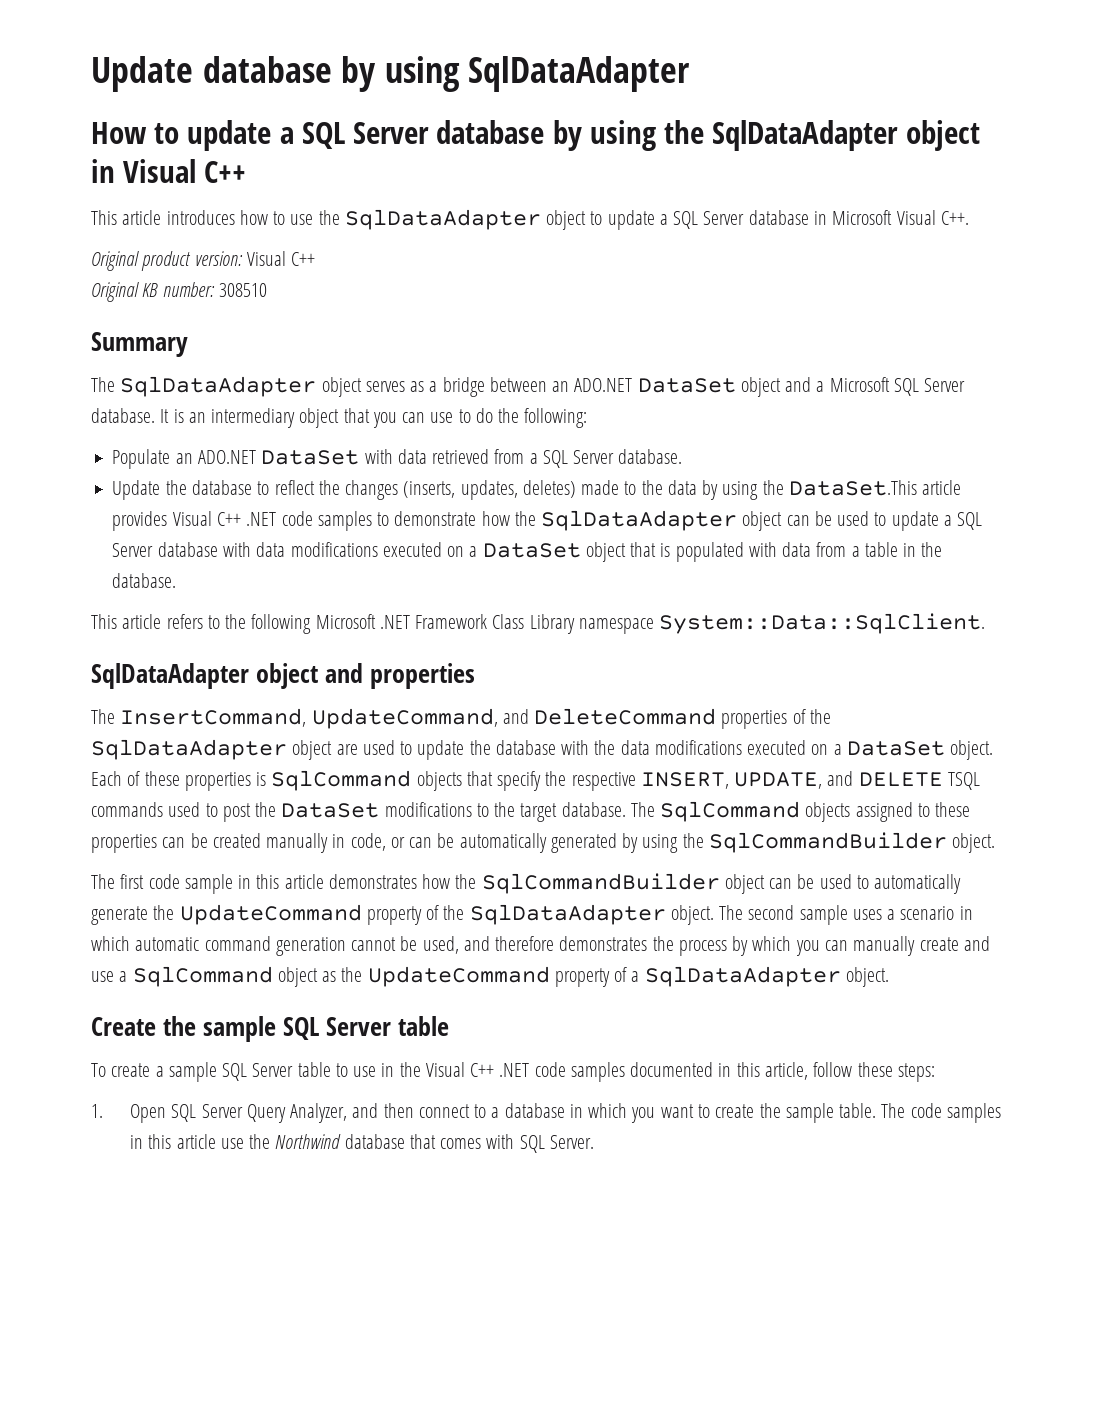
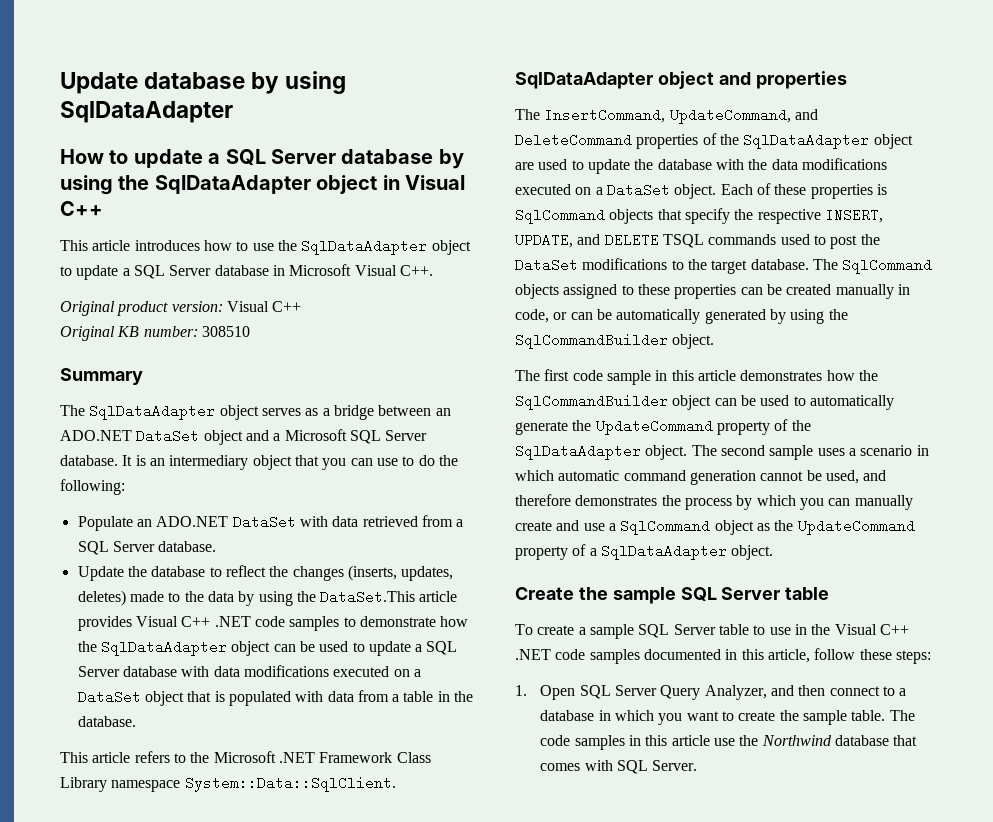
- This article refers to the following Microsoft .NET Framework Class Library namespace System::Data::SqlClient.
+ This article refers to the Microsoft .NET Framework Class Library namespace System::Data::SqlClient.

